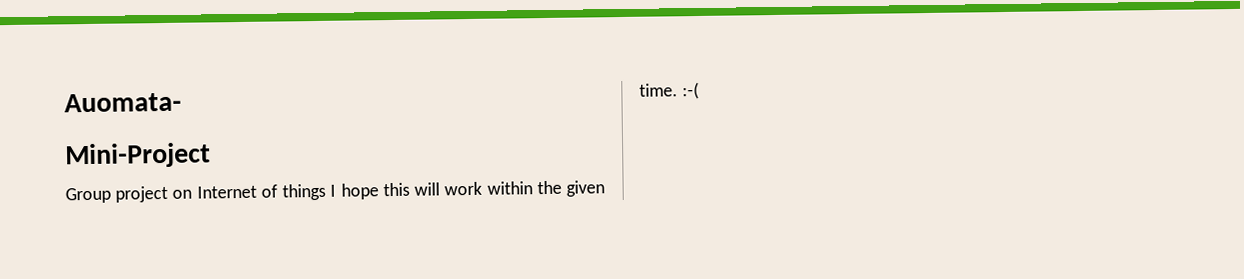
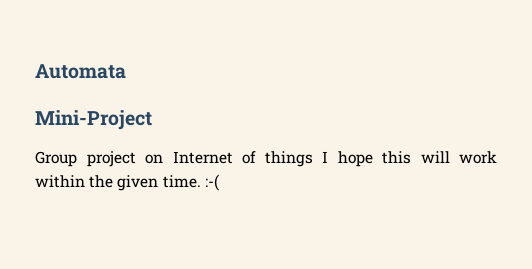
- Auomata-
+ Automata

